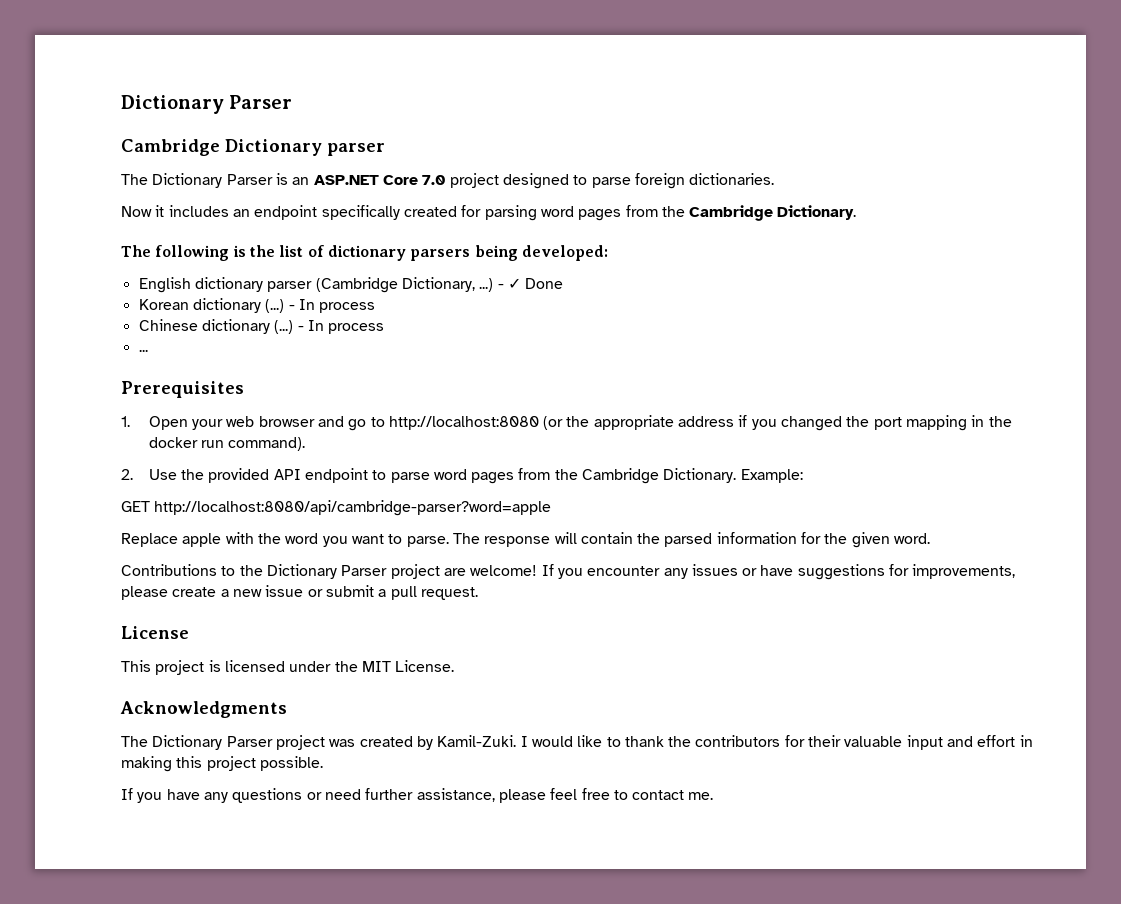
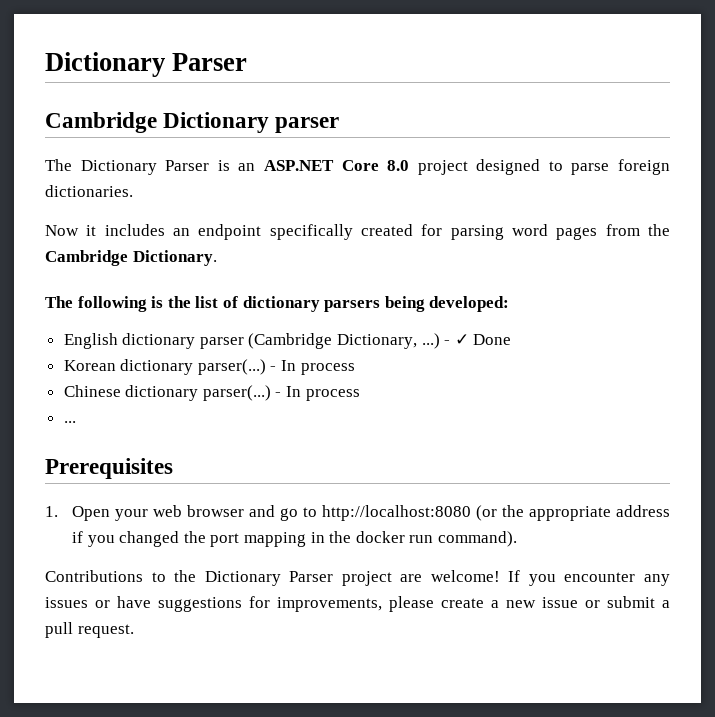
- The Dictionary Parser is an ASP.NET Core 7.0 project designed to parse foreign dictionaries.
+ The Dictionary Parser is an ASP.NET Core 8.0 project designed to parse foreign dictionaries.
- Korean dictionary (...)
+ Korean dictionary parser(...)
- Chinese dictionary (...)
+ Chinese dictionary parser(...)
- 2. Use the provided API endpoint to parse word pages from the Cambridge Dictionary. Example:
- GET http://localhost:8080/api/cambridge-parser?word=apple
- Replace apple with the word you want to parse. The response will contain the parsed information for the given word.
- License
- This project is licensed under the MIT License.
- Acknowledgments
- The Dictionary Parser project was created by Kamil-Zuki. I would like to thank the contributors for their valuable input and effort in making this project possible.
- If you have any questions or need further assistance, please feel free to contact me.

